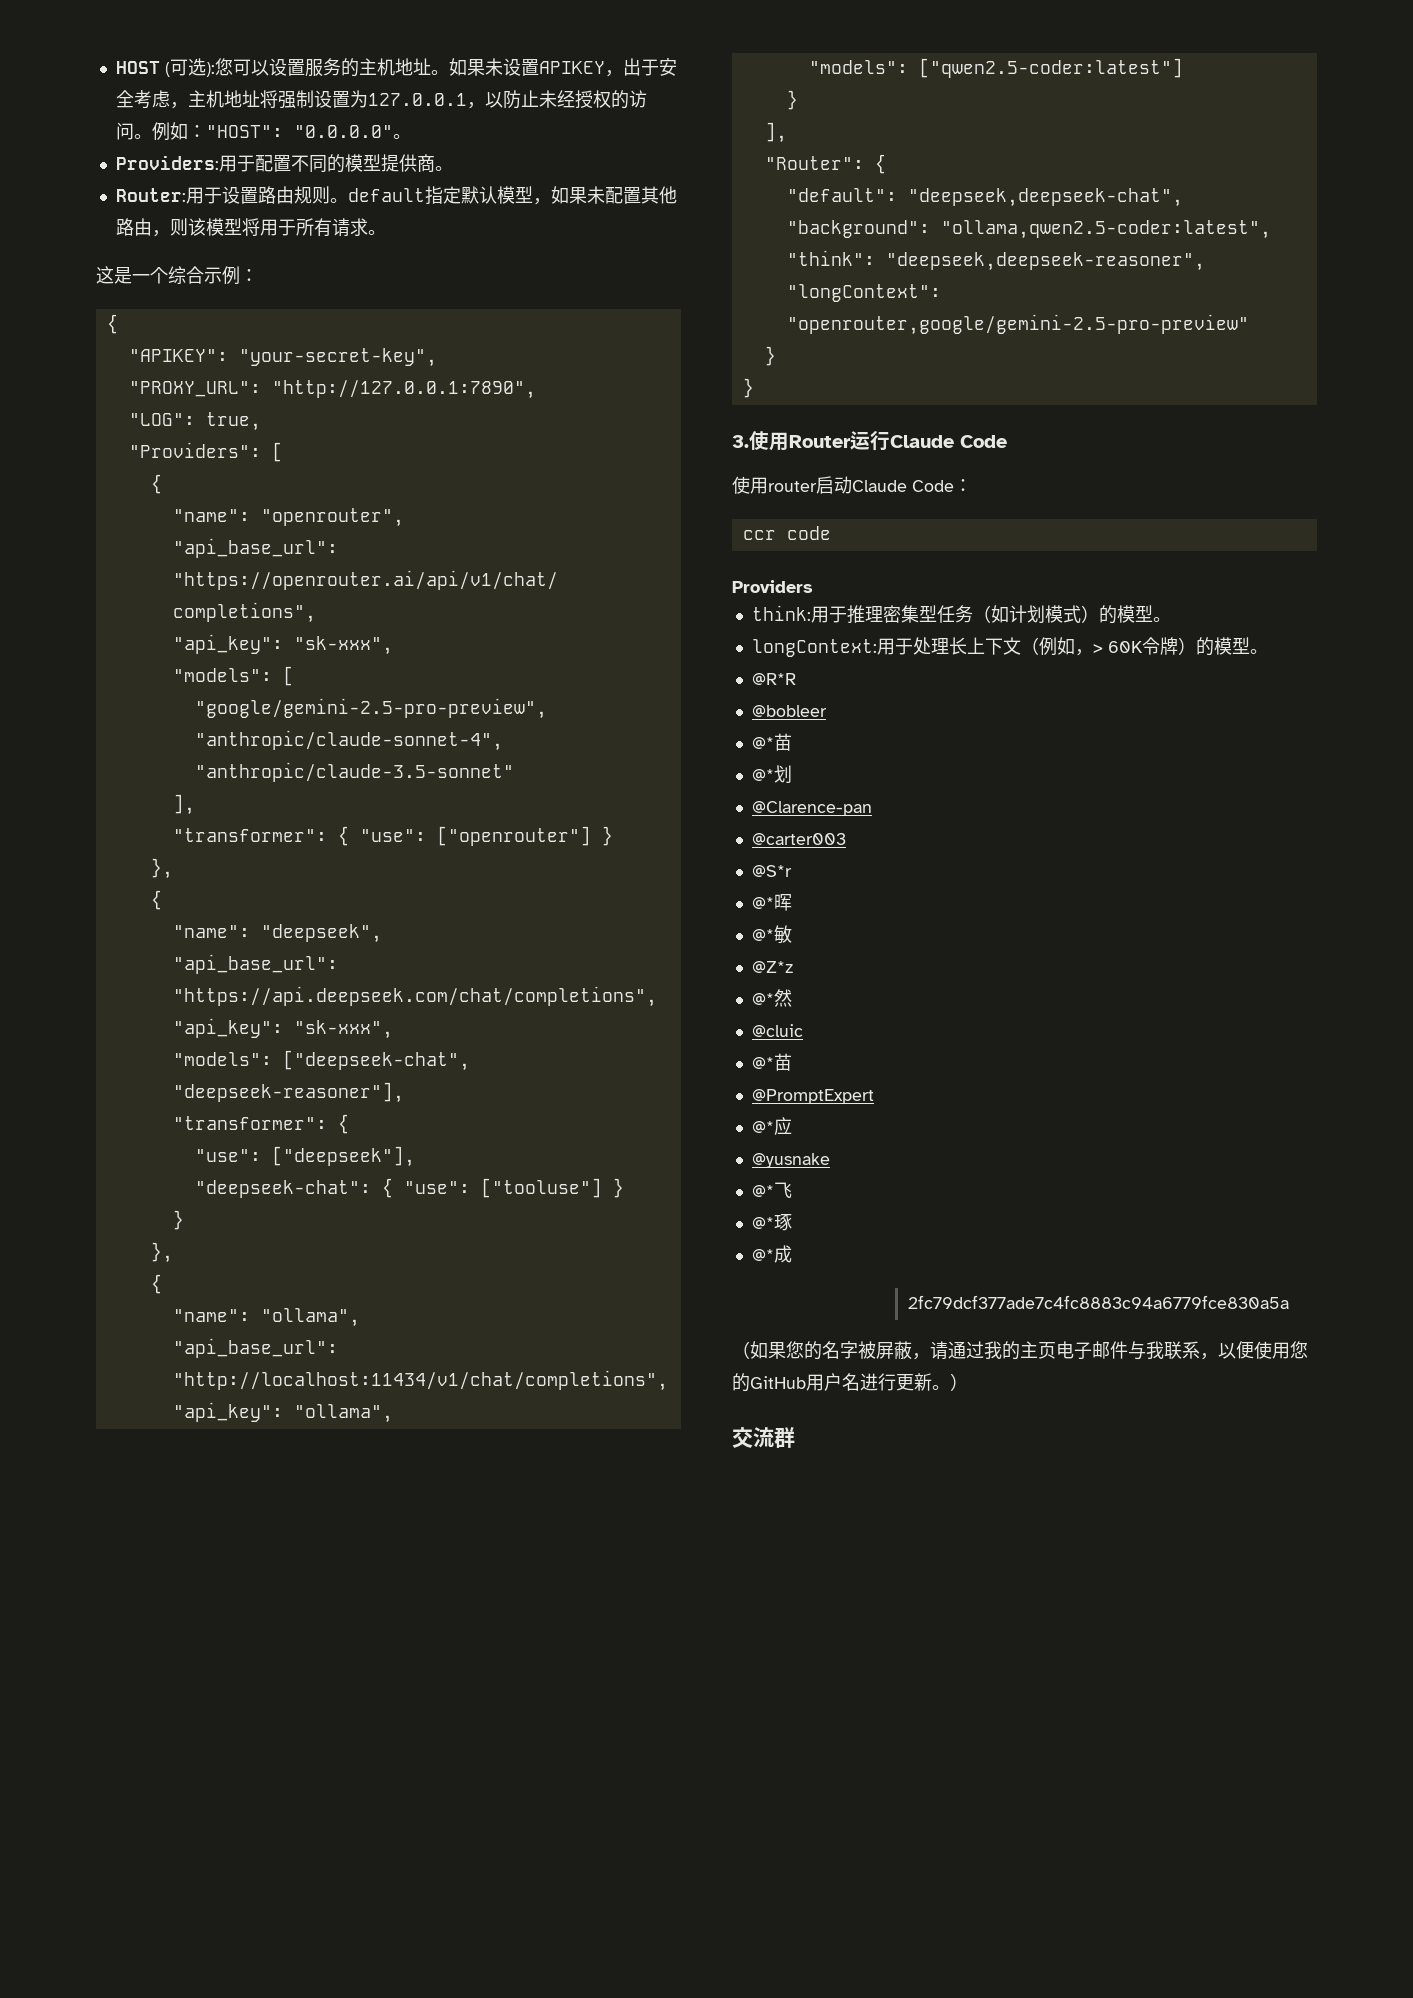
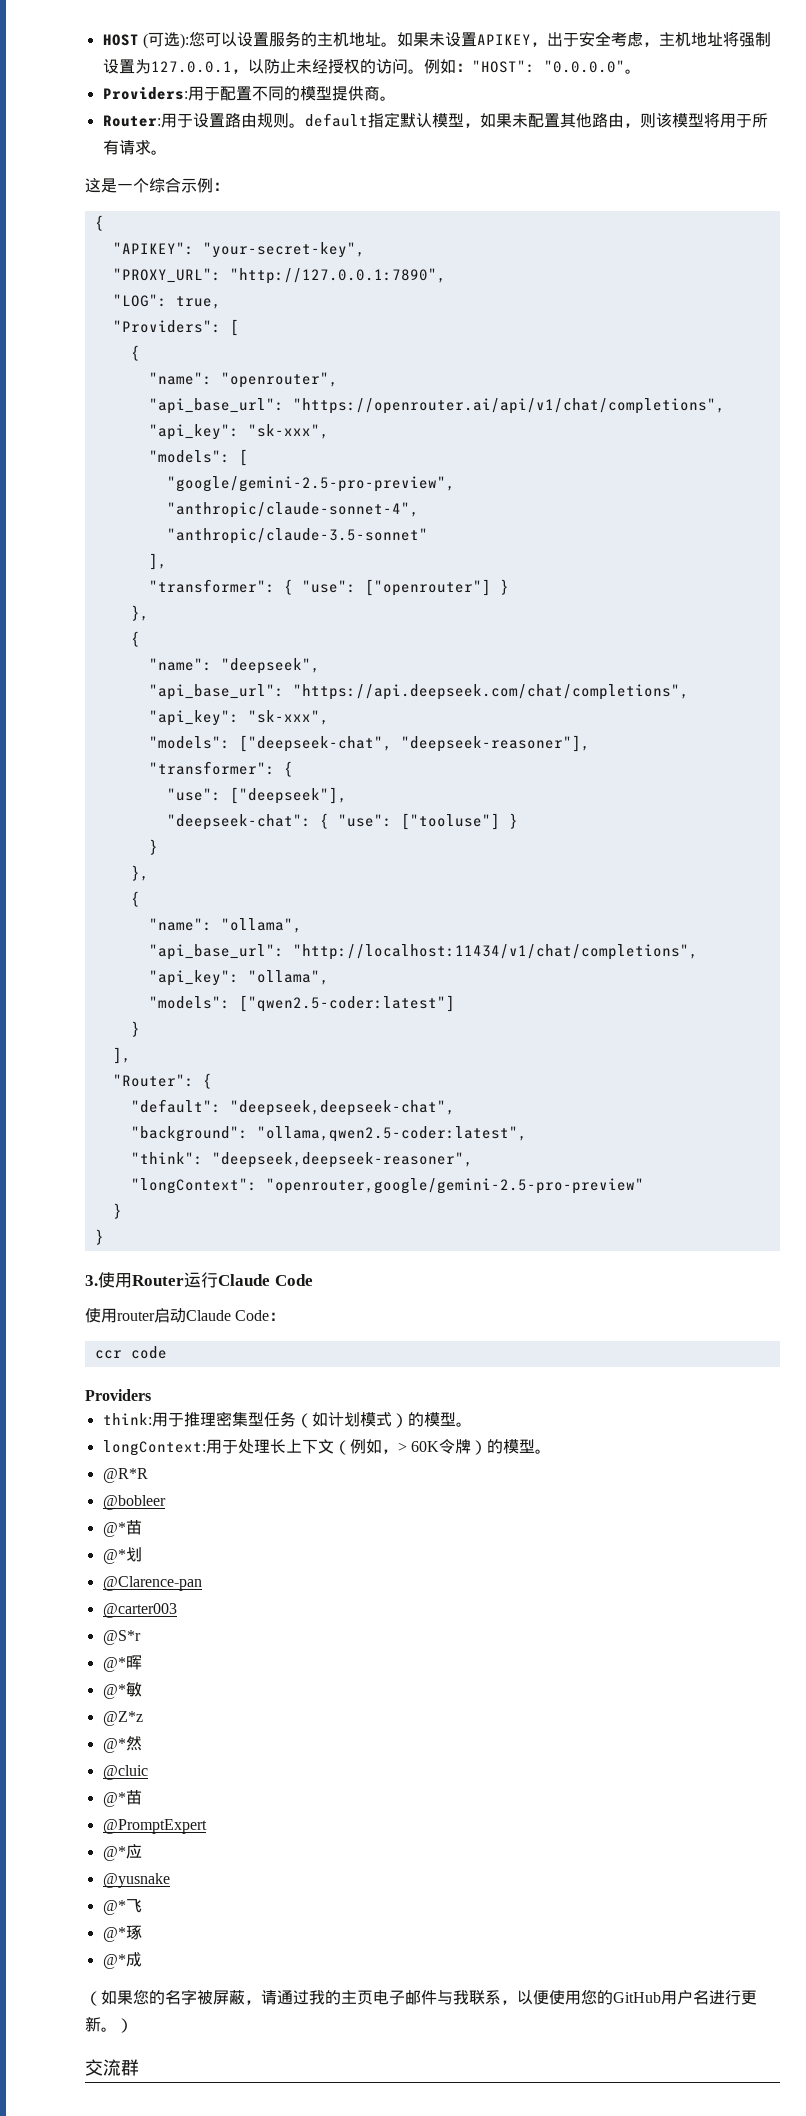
- 2fc79dcf377ade7c4fc8883c94a6779fce830a5a

